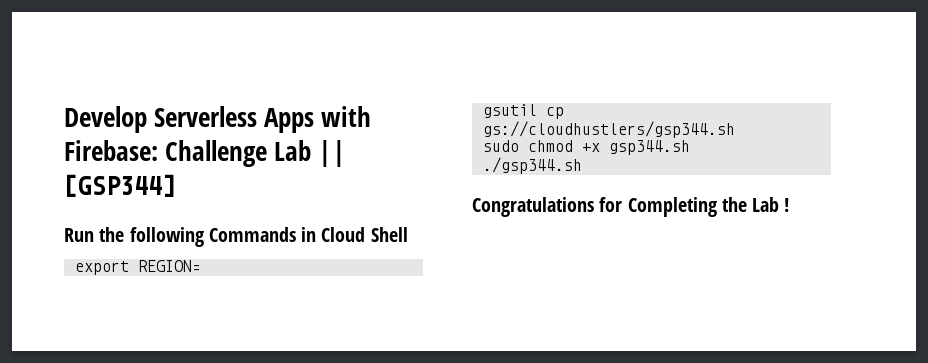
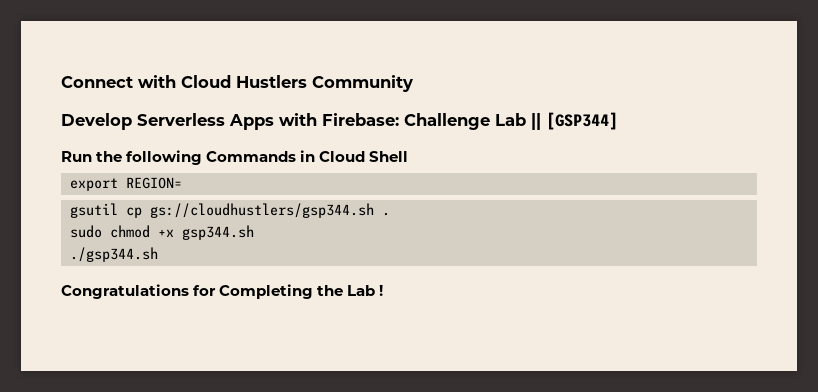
+ Connect with Cloud Hustlers Community
- gsutil cp gs://cloudhustlers/gsp344.sh
+ gsutil cp gs://cloudhustlers/gsp344.sh .

